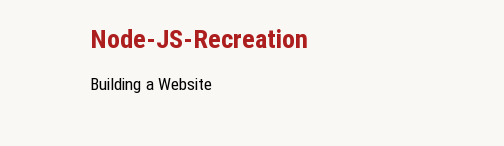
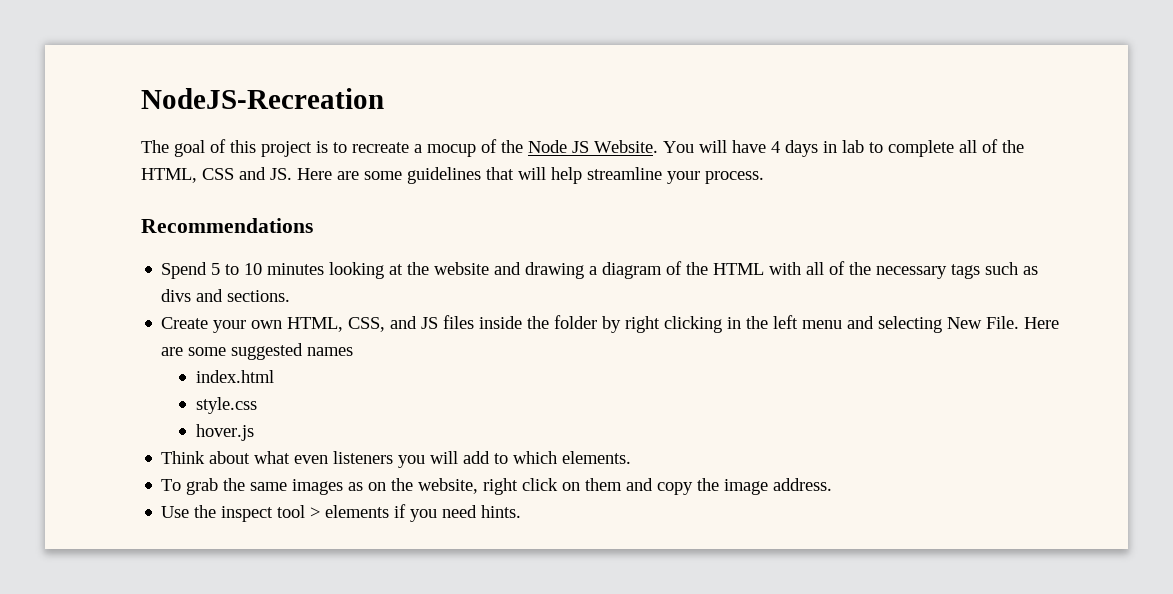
- Node-JS-Recreation
- Building a Website
+ NodeJS-Recreation
+ The goal of this project is to recreate a mocup of the Node JS Website. You will have 4 days in lab to complete all of the HTML, CSS and JS. Here are some guidelines that will help streamline your process.
+ Recommendations
+ Spend 5 to 10 minutes looking at the website and drawing a diagram of the HTML with all of the necessary tags such as divs and sections.
+ Create your own HTML, CSS, and JS files inside the folder by right clicking in the left menu and selecting New File. Here are some suggested names
+ index.html
+ style.css
+ hover.js
+ Think about what even listeners you will add to which elements.
+ To grab the same images as on the website, right click on them and copy the image address.
+ Use the inspect tool > elements if you need hints.

